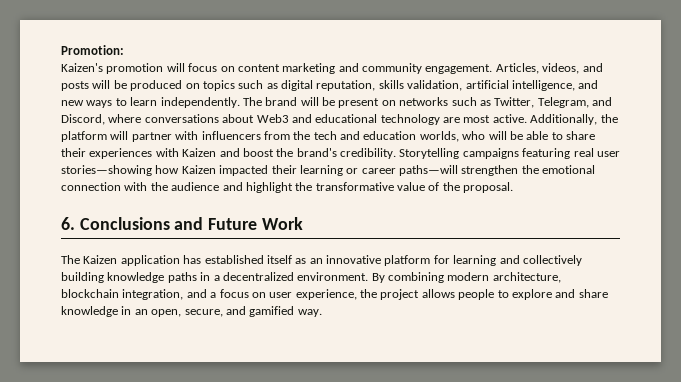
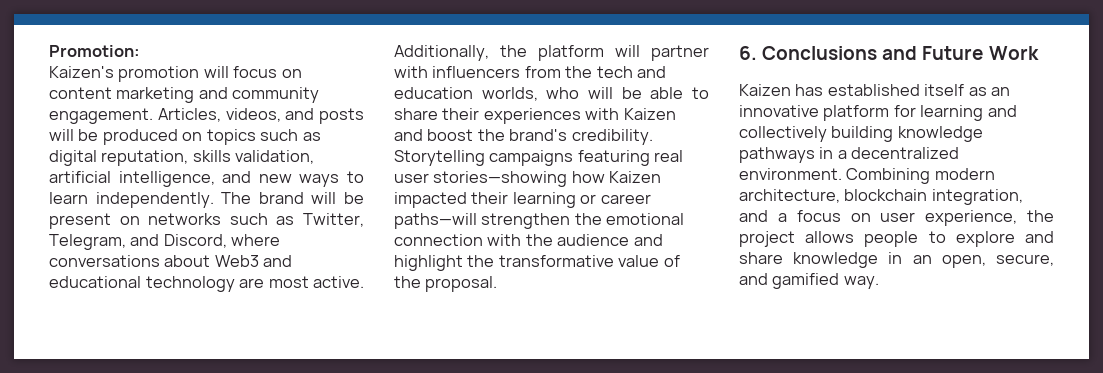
- The Kaizen application has established itself as an innovative platform for learning and collectively building knowledge paths in a decentralized environment.
+ Kaizen has established itself as an innovative platform for learning and collectively building knowledge pathways in a decentralized environment.
- By combining modern architecture, blockchain integration, and a focus on user experience, the project allows people to explore and share knowledge in an open, secure, and gamified way.
+ Combining modern architecture, blockchain integration, and a focus on user experience, the project allows people to explore and share knowledge in an open, secure, and gamified way.

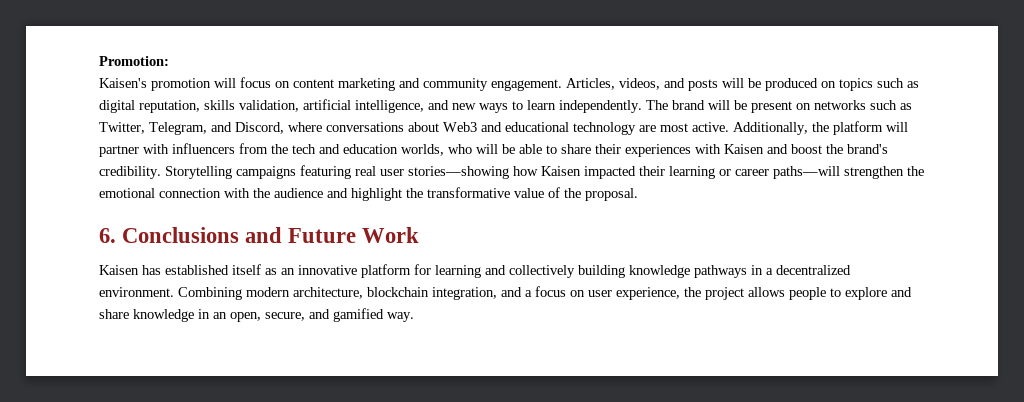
- Kaizen's promotion will focus on content marketing and community engagement.
+ Kaisen's promotion will focus on content marketing and community engagement.
- Additionally, the platform will partner with influencers from the tech and education worlds, who will be able to share their experiences with Kaizen and boost the brand's credibility.
+ Additionally, the platform will partner with influencers from the tech and education worlds, who will be able to share their experiences with Kaisen and boost the brand's credibility.
- Storytelling campaigns featuring real user stories—showing how Kaizen impacted their learning or career paths—will strengthen the emotional connection with the audience and highlight the transformative value of the proposal.
+ Storytelling campaigns featuring real user stories—showing how Kaisen impacted their learning or career paths—will strengthen the emotional connection with the audience and highlight the transformative value of the proposal.
- Kaizen has established itself as an innovative platform for learning and collectively building knowledge pathways in a decentralized environment.
+ Kaisen has established itself as an innovative platform for learning and collectively building knowledge pathways in a decentralized environment.

